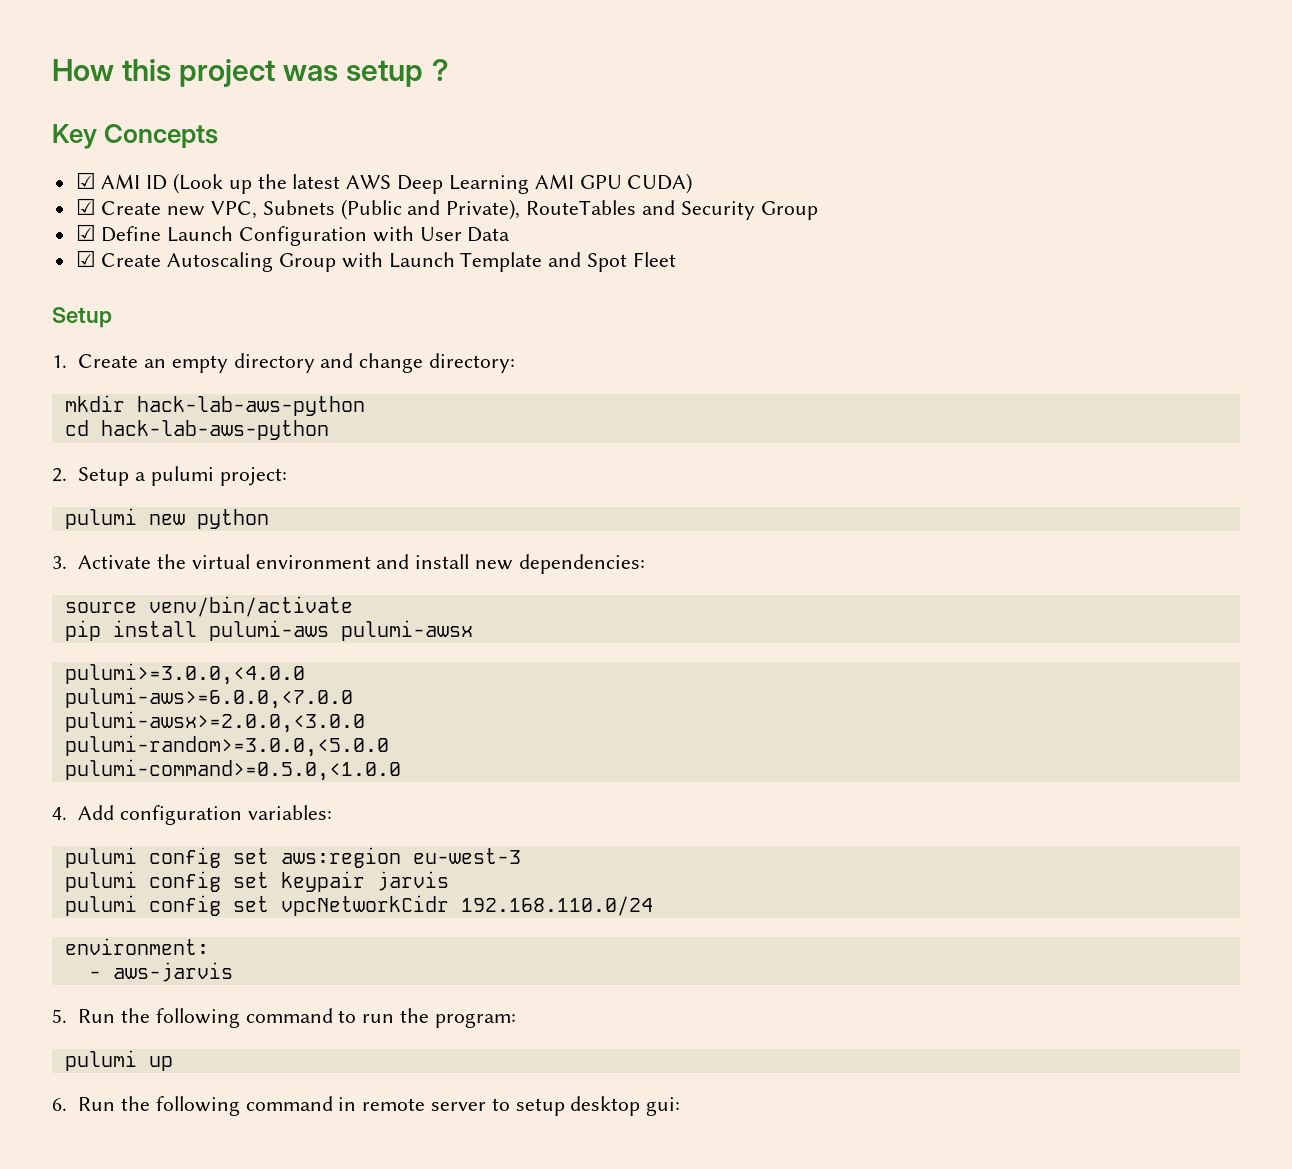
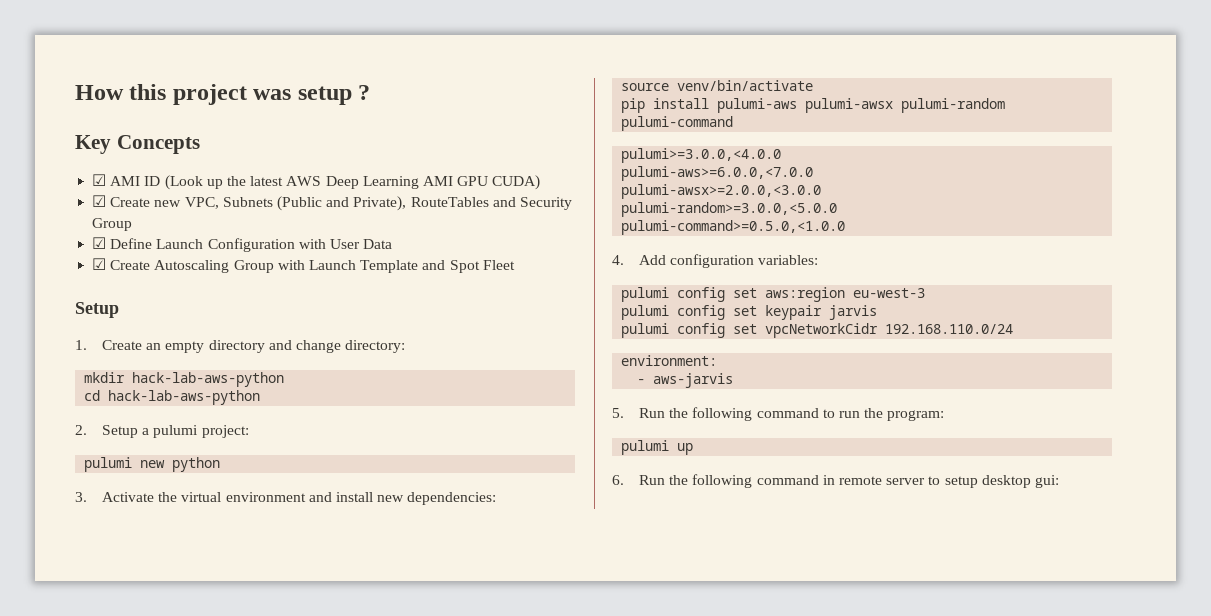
- pip install pulumi-aws pulumi-awsx
+ pip install pulumi-aws pulumi-awsx pulumi-random pulumi-command

